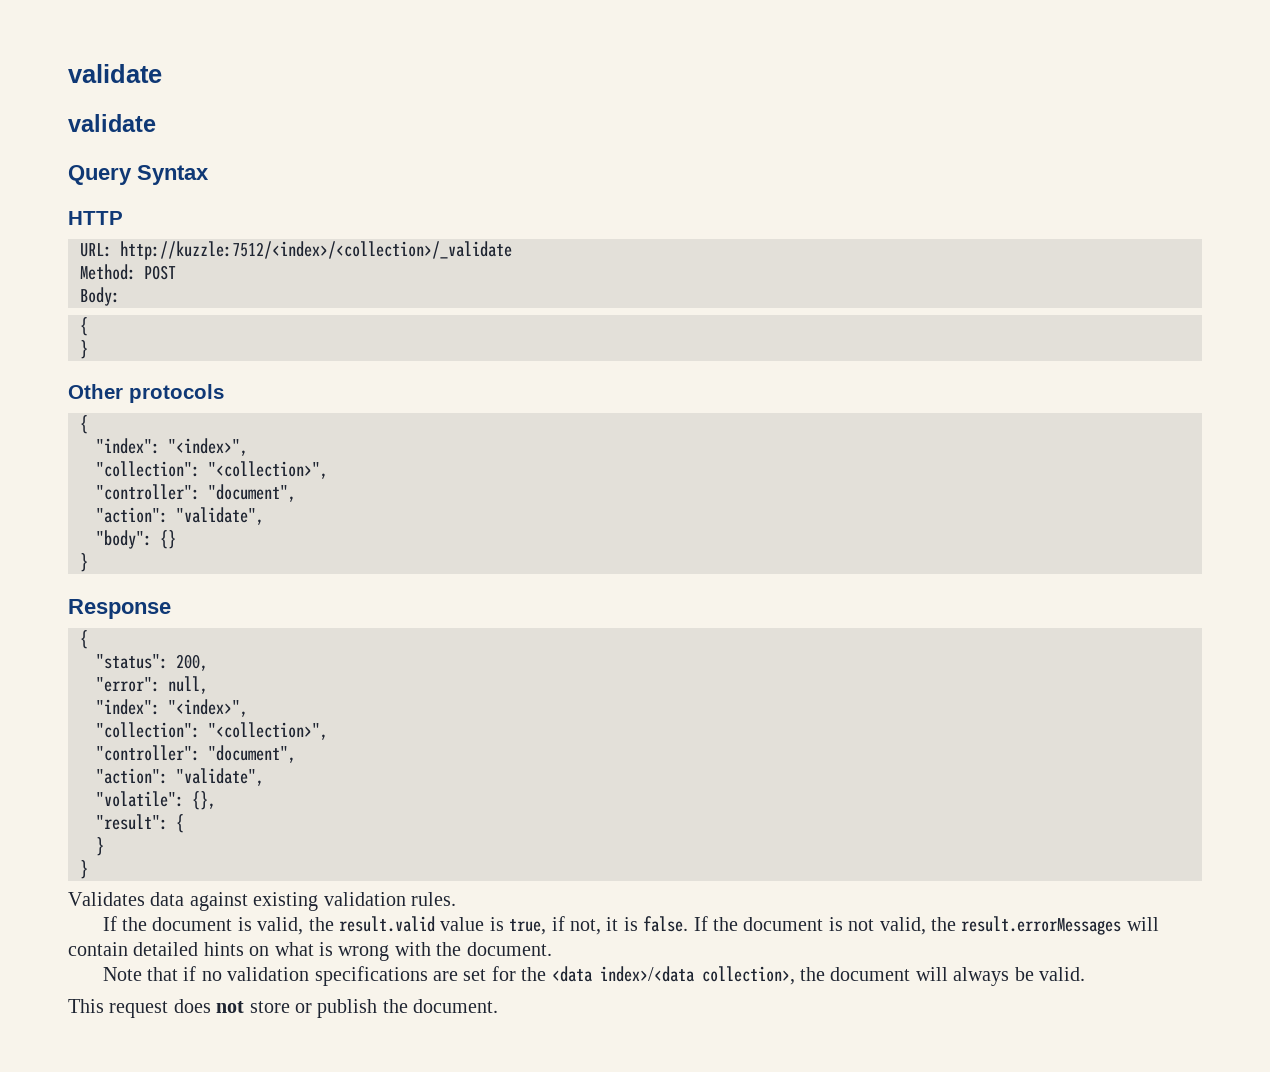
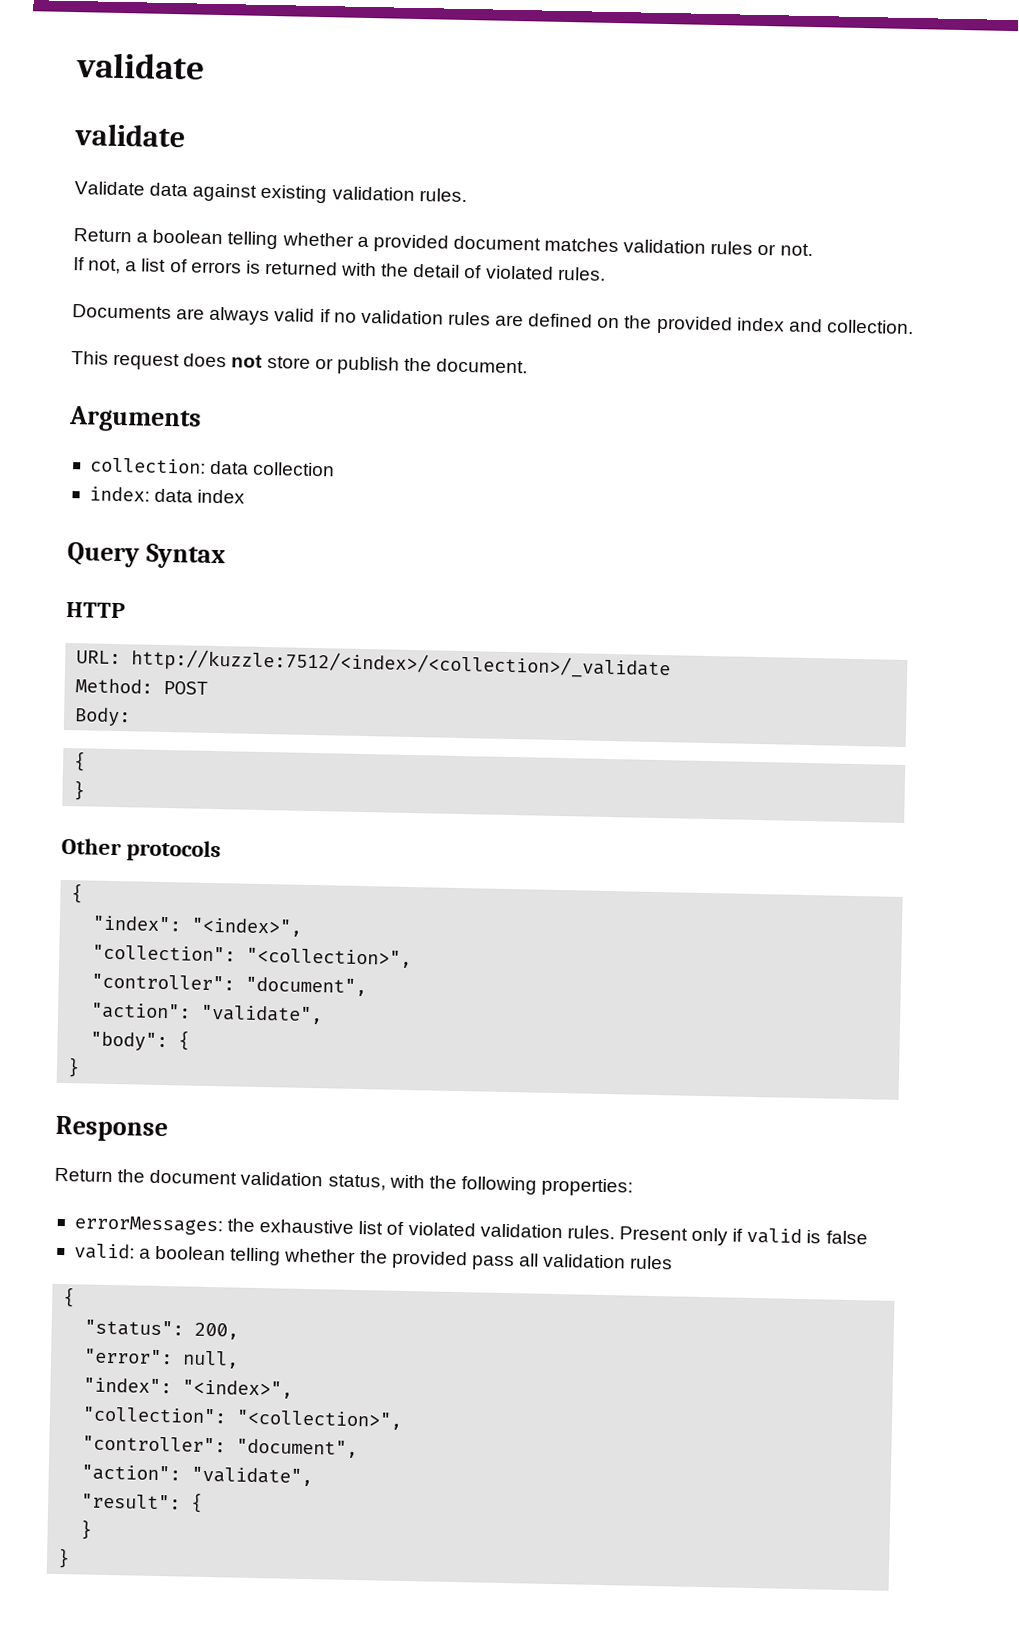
+ Validate data against existing validation rules.
+ Return a boolean telling whether a provided document matches validation rules or not.
+ If not, a list of errors is returned with the detail of violated rules.
+ Documents are always valid if no validation rules are defined on the provided index and collection.
+ This request does not store or publish the document.
+ Arguments
+ collection: data collection
+ index: data index
- "body": {}
+ "body": {
+ Return the document validation status, with the following properties:
+ errorMessages: the exhaustive list of violated validation rules. Present only if valid is false
+ valid: a boolean telling whether the provided pass all validation rules
- "volatile": {},
- Validates data against existing validation rules.
- If the document is valid, the result.valid value is true, if not, it is false. If the document is not valid, the result.errorMessages will contain detailed hints on what is wrong with the document.
- Note that if no validation specifications are set for the <data index>/<data collection>, the document will always be valid.
- This request does not store or publish the document.

